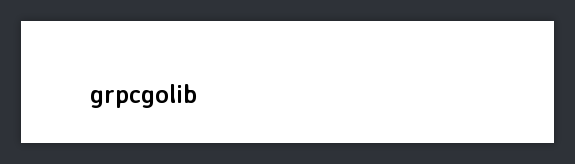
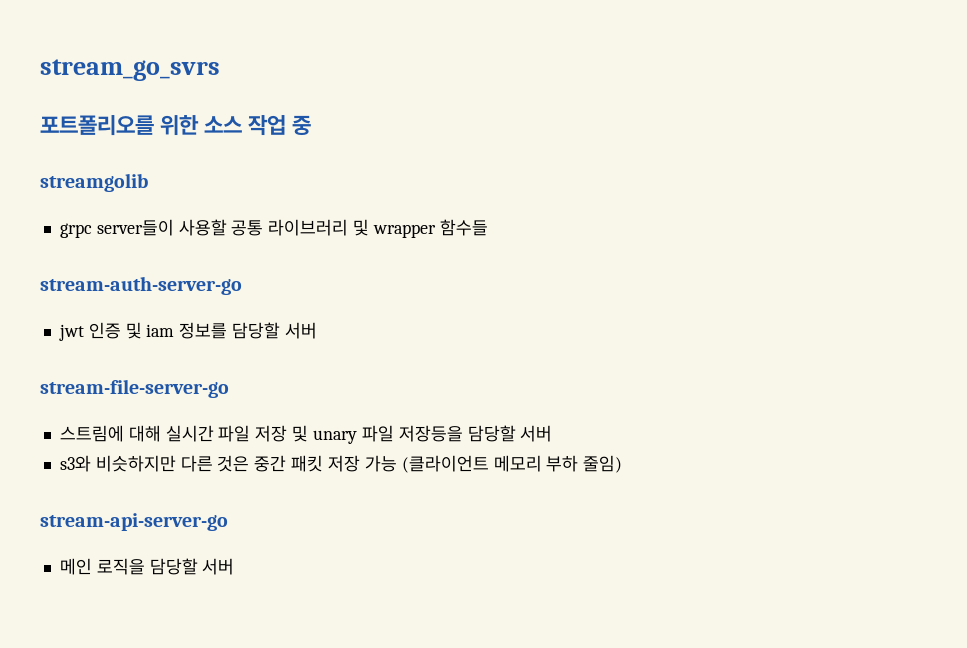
- grpcgolib
+ stream_go_svrs
+ 포트폴리오를 위한 소스 작업 중
+ streamgolib
+ grpc server들이 사용할 공통 라이브러리 및 wrapper 함수들
+ stream-auth-server-go
+ jwt 인증 및 iam 정보를 담당할 서버
+ stream-file-server-go
+ 스트림에 대해 실시간 파일 저장 및 unary 파일 저장등을 담당할 서버
+ s3와 비슷하지만 다른 것은 중간 패킷 저장 가능 (클라이언트 메모리 부하 줄임)
+ stream-api-server-go
+ 메인 로직을 담당할 서버

